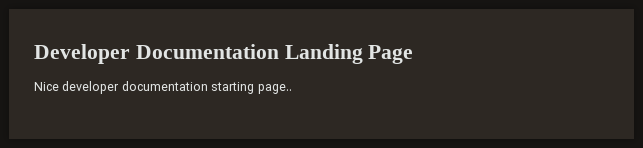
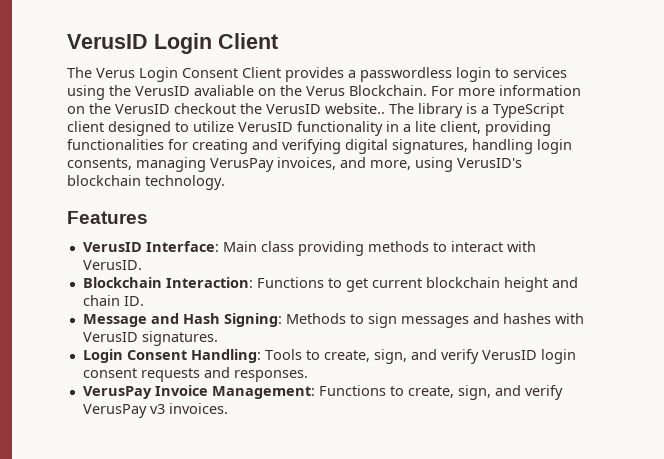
- Developer Documentation Landing Page
- Nice developer documentation starting page..
+ VerusID Login Client
+ The Verus Login Consent Client provides a passwordless login to services using the VerusID avaliable on the Verus Blockchain. For more information on the VerusID checkout the VerusID website.. The library is a TypeScript client designed to utilize VerusID functionality in a lite client, providing functionalities for creating and verifying digital signatures, handling login consents, managing VerusPay invoices, and more, using VerusID's blockchain technology.
+ Features
+ VerusID Interface: Main class providing methods to interact with VerusID.
+ Blockchain Interaction: Functions to get current blockchain height and chain ID.
+ Message and Hash Signing: Methods to sign messages and hashes with VerusID signatures.
+ Login Consent Handling: Tools to create, sign, and verify VerusID login consent requests and responses.
+ VerusPay Invoice Management: Functions to create, sign, and verify VerusPay v3 invoices.

